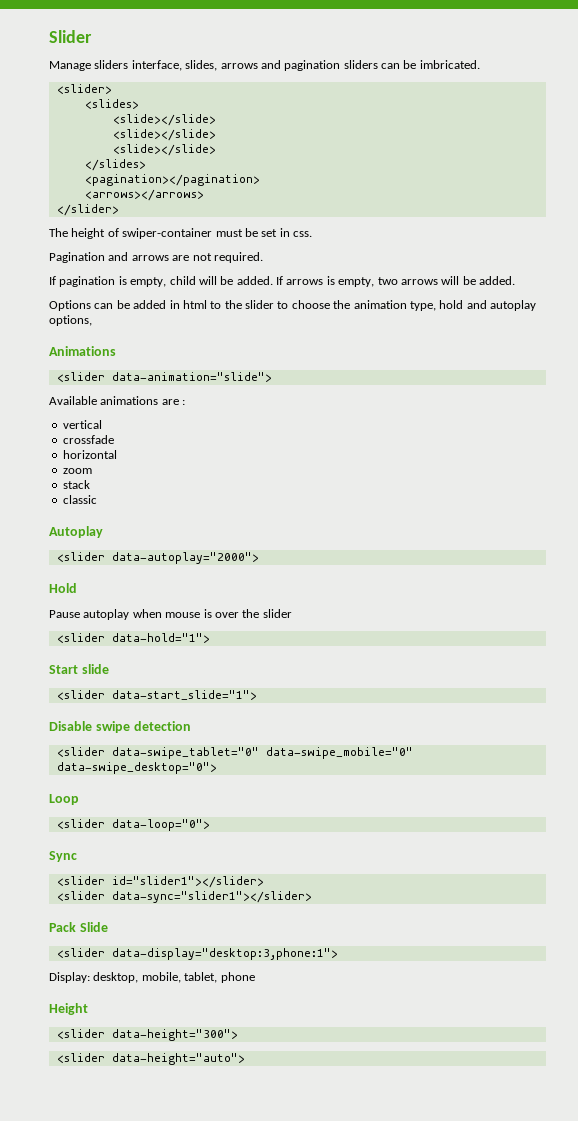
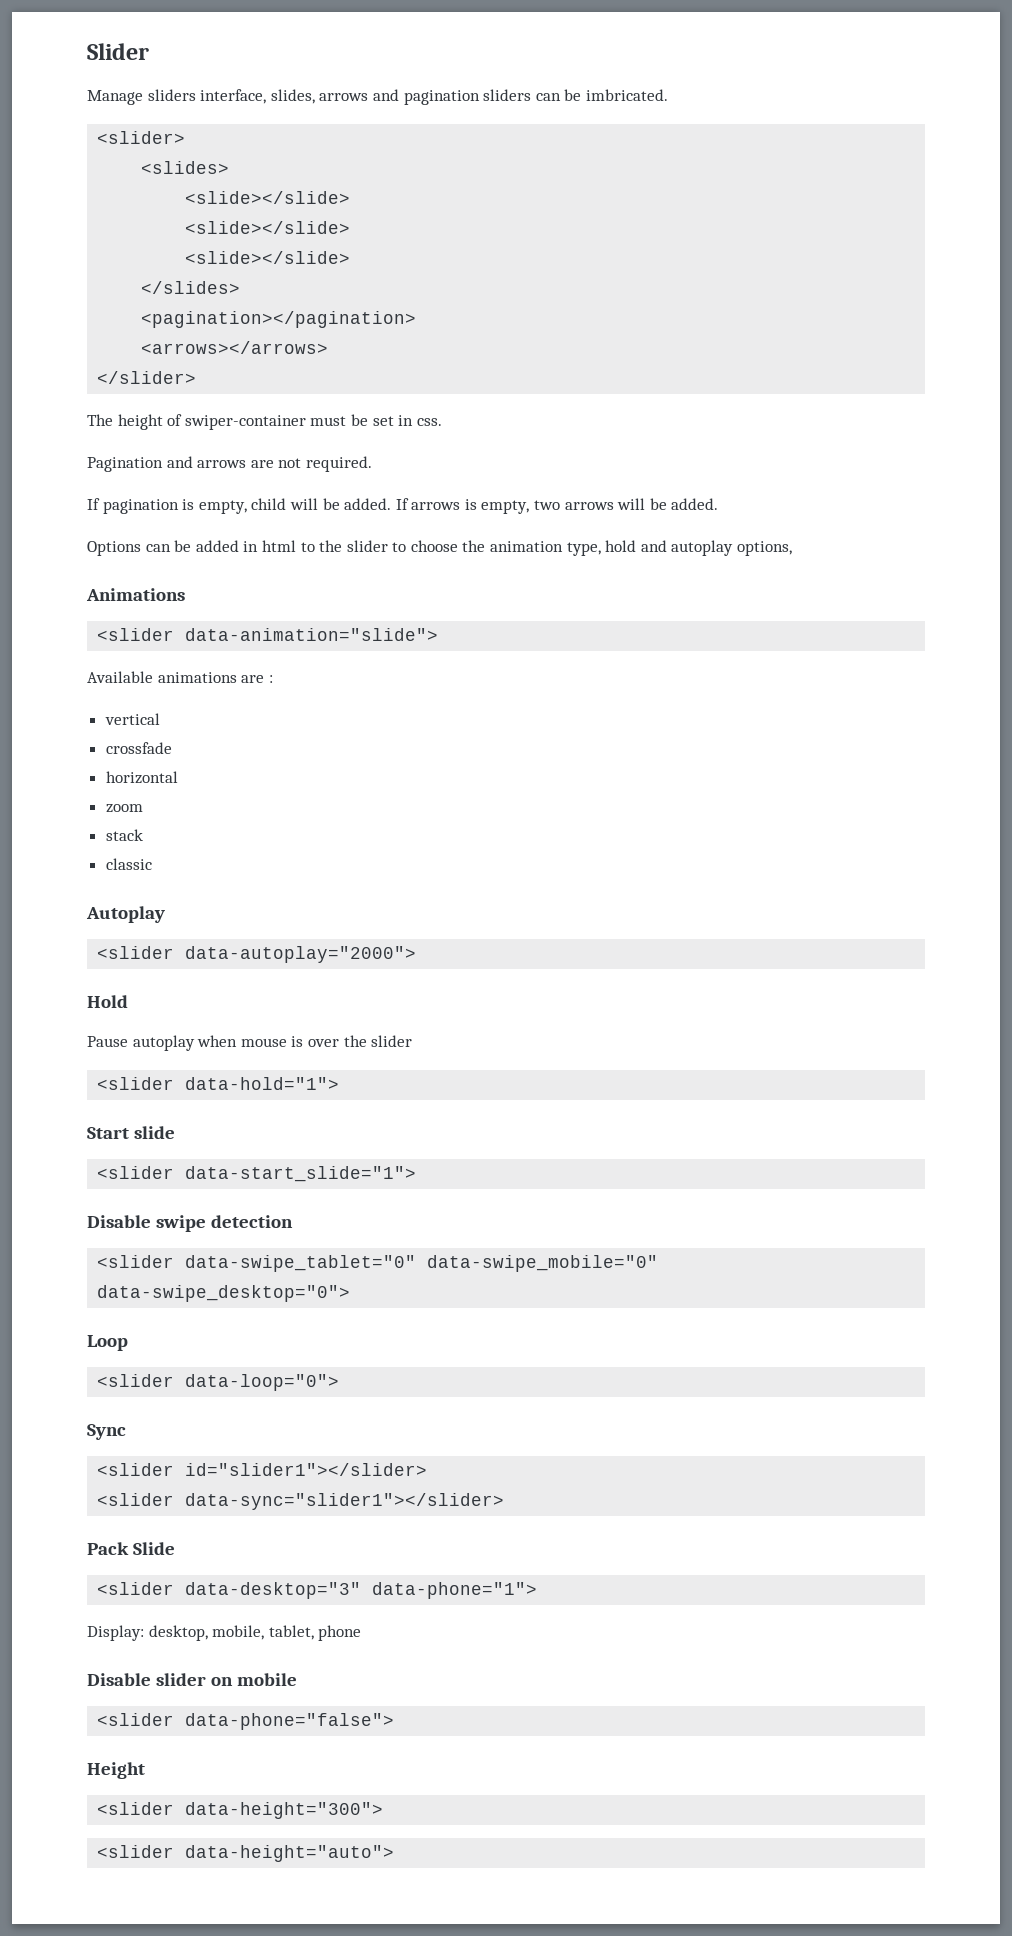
- <slider data-display="desktop:3,phone:1">
+ <slider data-desktop="3" data-phone="1">
+ Disable slider on mobile
+ <slider data-phone="false">

